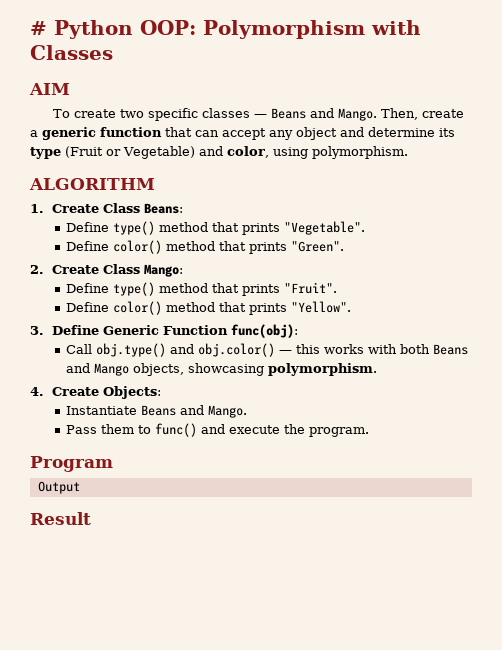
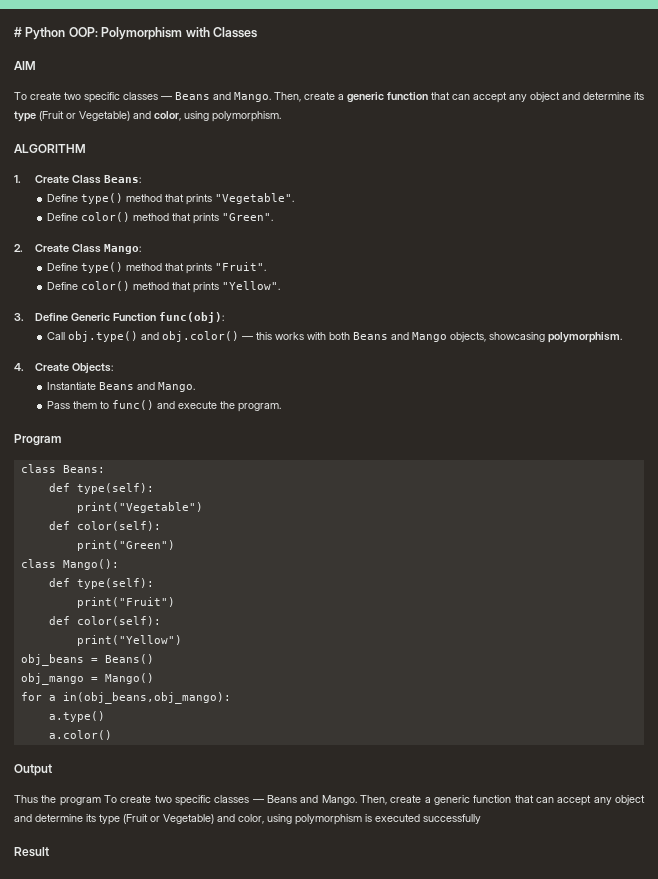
+ class Beans:
+ def type(self):
+ print("Vegetable")
+ def color(self):
+ print("Green")
+ class Mango():
+ def type(self):
+ print("Fruit")
+ def color(self):
+ print("Yellow")
+ obj_beans = Beans()
+ obj_mango = Mango()
+ for a in(obj_beans,obj_mango):
+ a.type()
+ a.color()
  Output
+ Thus the program To create two specific classes — Beans and Mango. Then, create a generic function that can accept any object and determine its type (Fruit or Vegetable) and color, using polymorphism is executed successfully

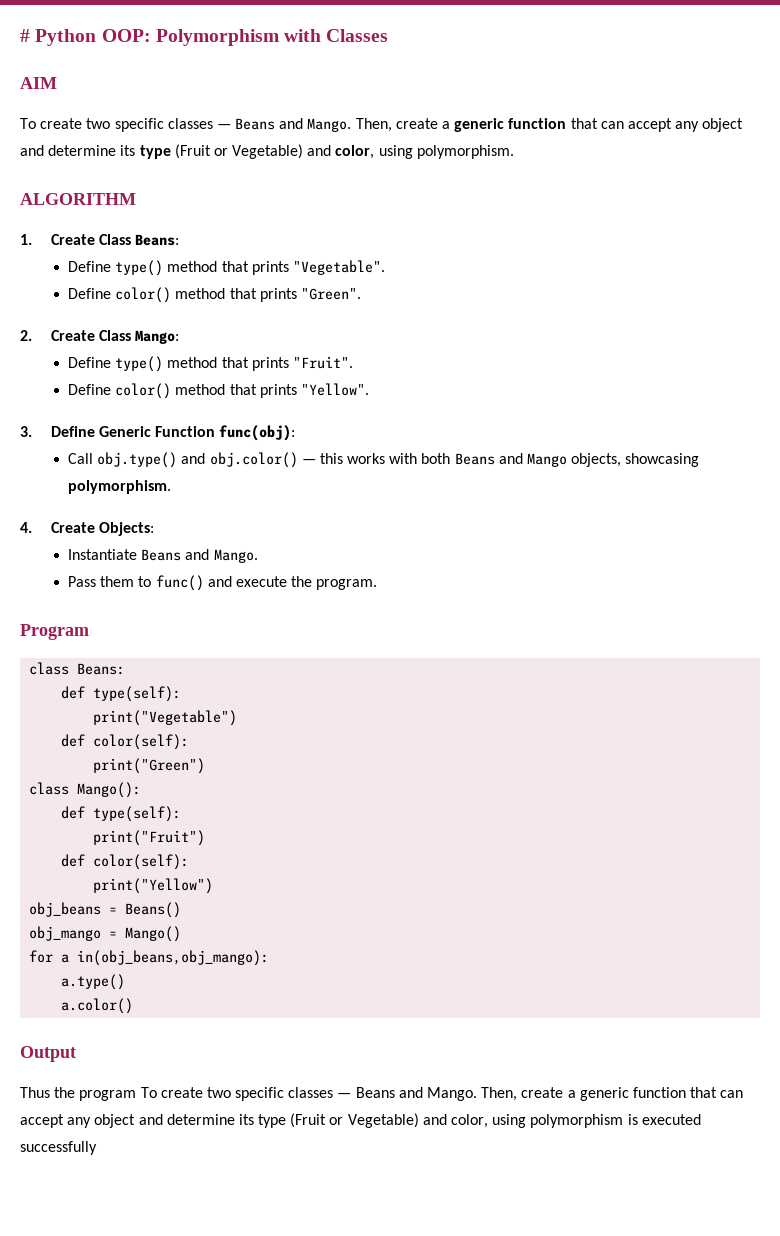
- Result

